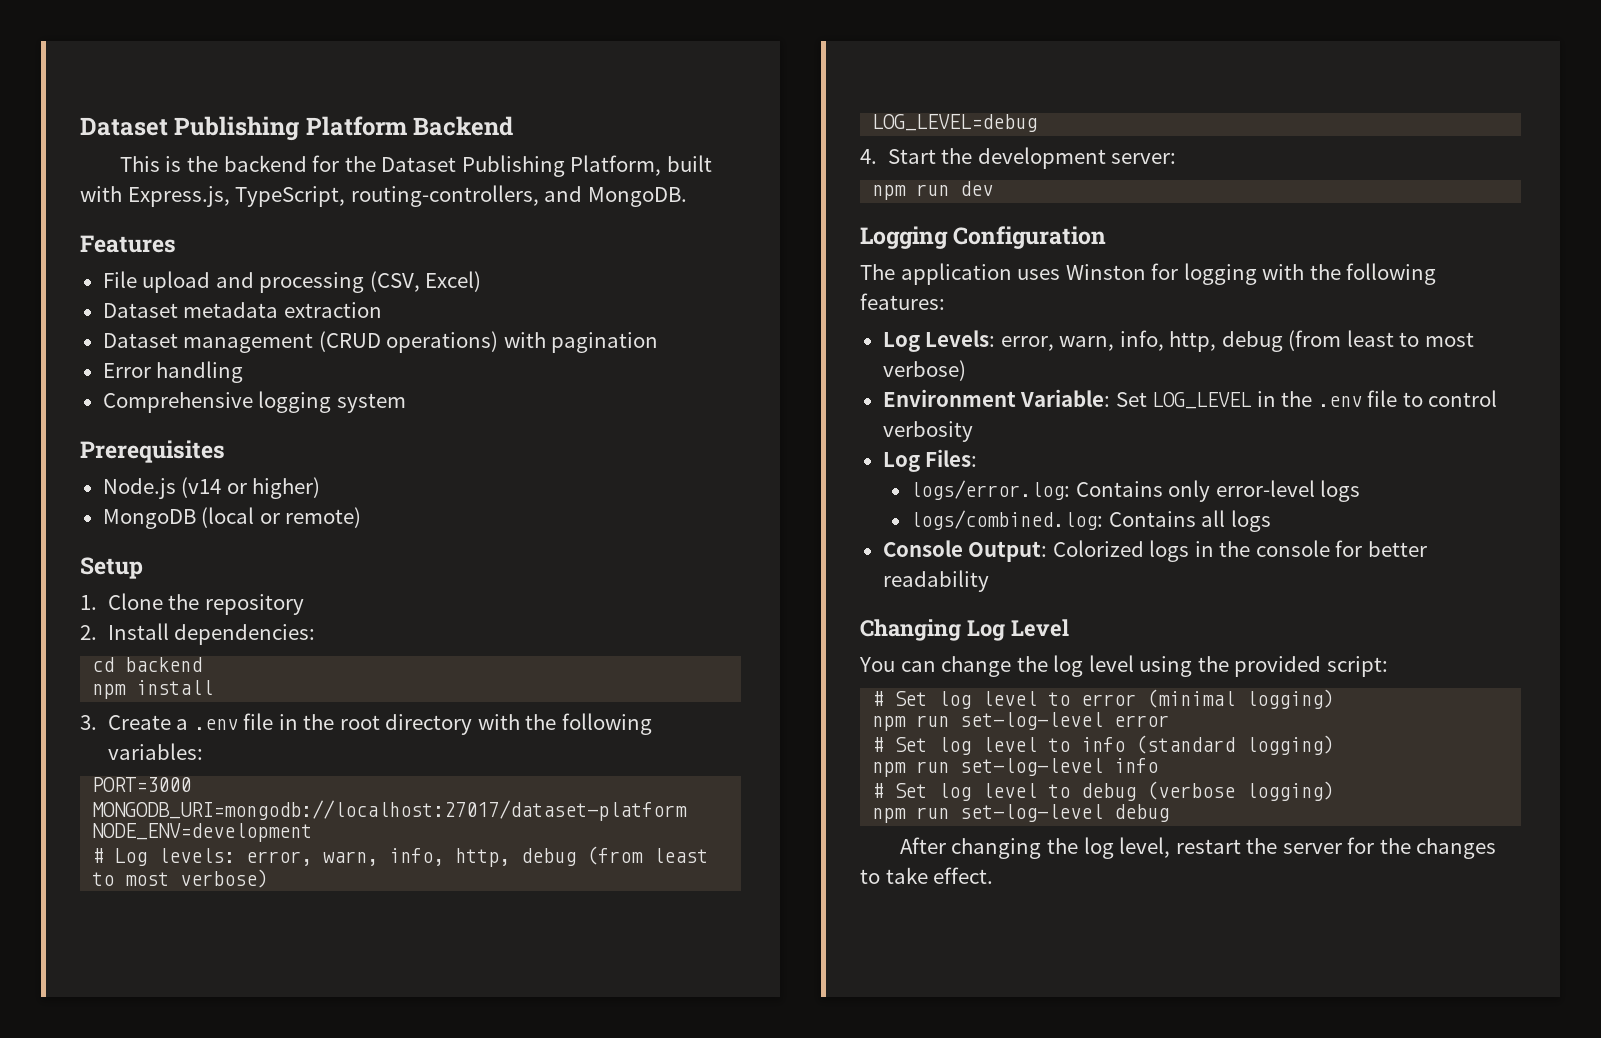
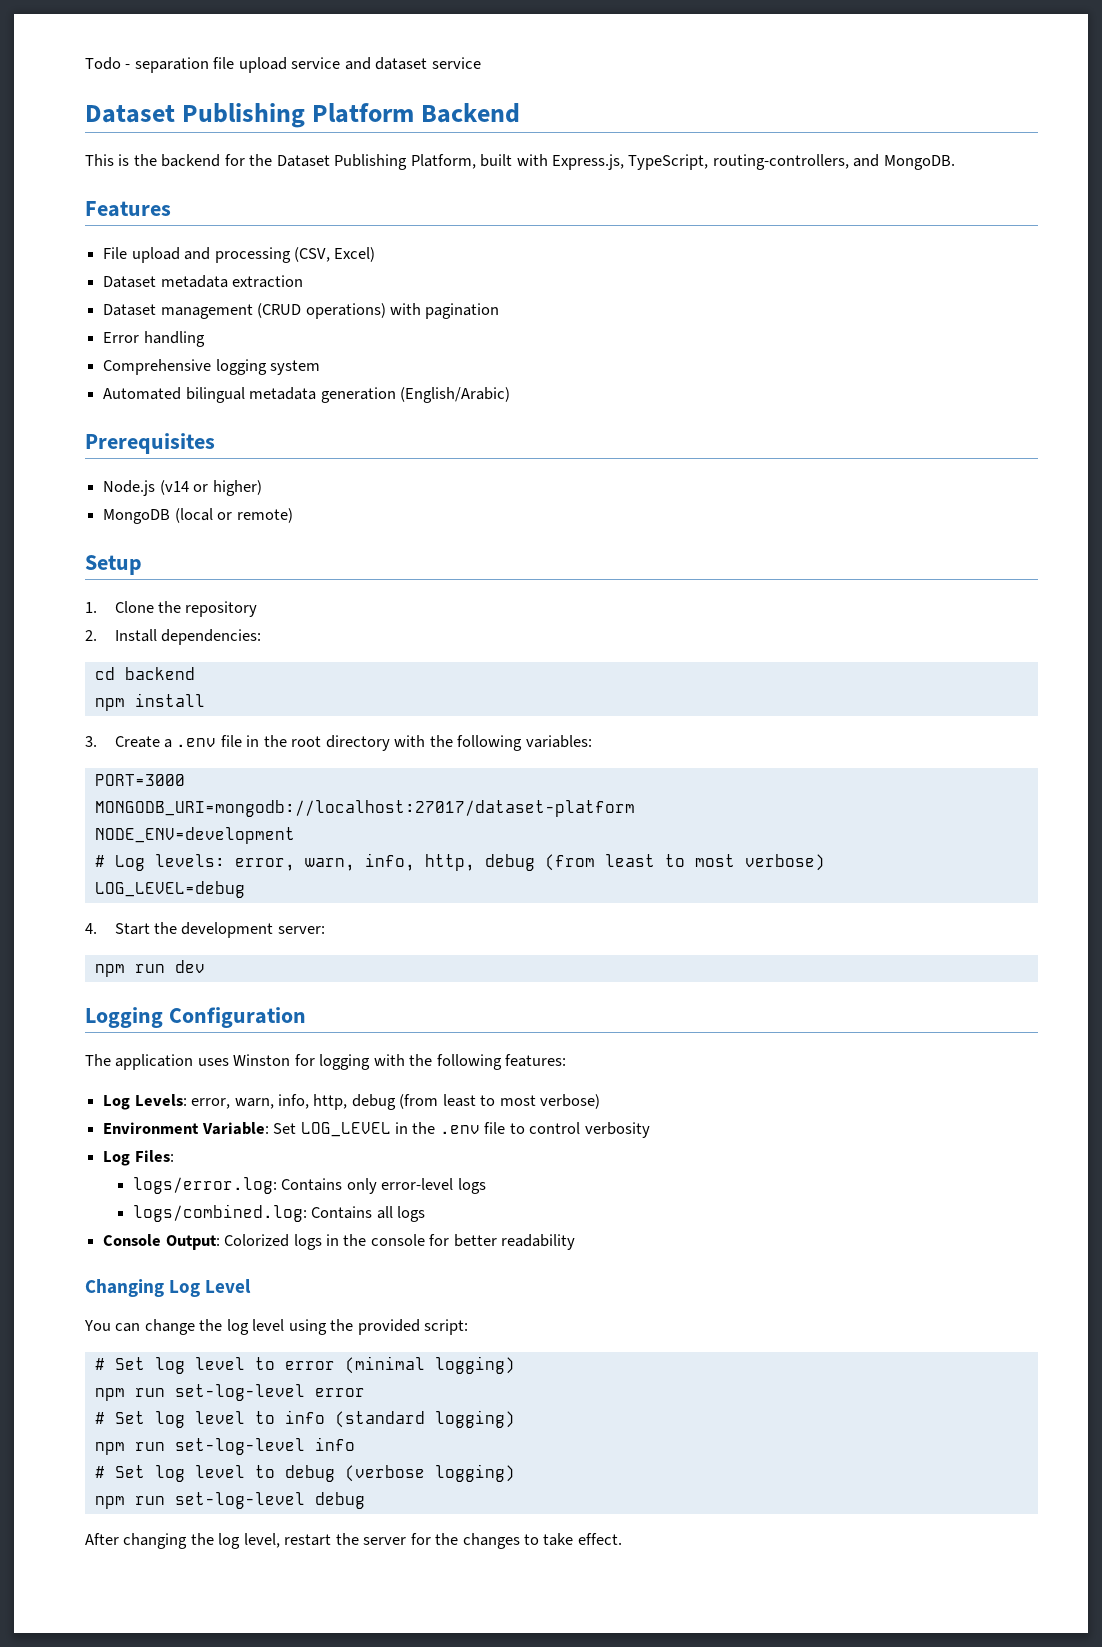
+ Todo - separation file upload service and dataset service
+ Automated bilingual metadata generation (English/Arabic)

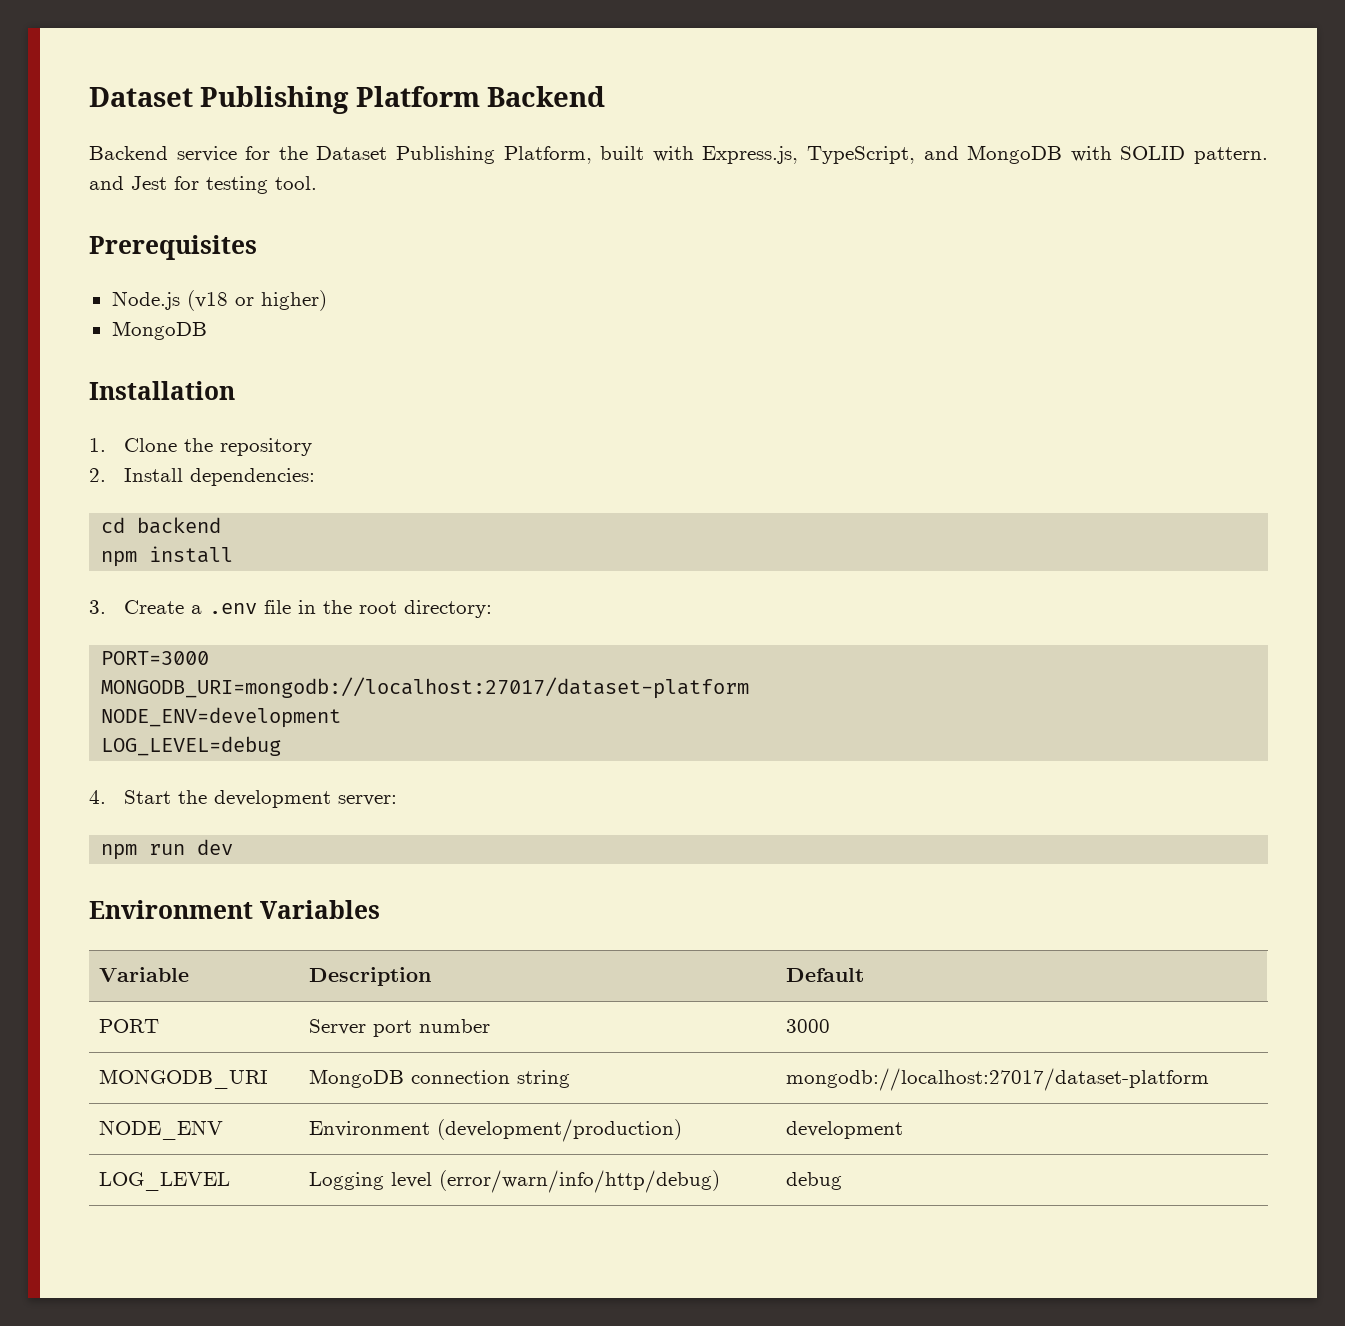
- Todo - separation file upload service and dataset service
- This is the backend for the Dataset Publishing Platform, built with Express.js, TypeScript, routing-controllers, and MongoDB.
- Features
- File upload and processing (CSV, Excel)
- Dataset metadata extraction
- Dataset management (CRUD operations) with pagination
- Error handling
- Comprehensive logging system
- Automated bilingual metadata generation (English/Arabic)
+ Backend service for the Dataset Publishing Platform, built with Express.js, TypeScript, and MongoDB with SOLID pattern. and Jest for testing tool.
- Node.js (v14 or higher)
- MongoDB (local or remote)
- Setup
+ Node.js (v18 or higher)
+ MongoDB
+ Installation
- 3. Create a .env file in the root directory with the following variables:
+ 3. Create a .env file in the root directory:
  PORT=3000
  MONGODB_URI=mongodb://localhost:27017/dataset-platform
  NODE_ENV=development
- # Log levels: error, warn, info, http, debug (from least to most verbose)
- Logging Configuration
- The application uses Winston for logging with the following features:
- Log Levels: error, warn, info, http, debug (from least to most verbose)
- Environment Variable: Set LOG_LEVEL in the .env file to control verbosity
- Log Files:
- logs/error.log: Contains only error-level logs
- logs/combined.log: Contains all logs
- Console Output: Colorized logs in the console for better readability
- Changing Log Level
- You can change the log level using the provided script:
- # Set log level to error (minimal logging)
- npm run set-log-level error
- # Set log level to info (standard logging)
- npm run set-log-level info
- # Set log level to debug (verbose logging)
- npm run set-log-level debug
- After changing the log level, restart the server for the changes to take effect.
+ Environment Variables
+ Variable | Description | Default
+ PORT | Server port number | 3000
+ MONGODB_URI | MongoDB connection string | mongodb://localhost:27017/dataset-platform
+ NODE_ENV | Environment (development/production) | development
+ LOG_LEVEL | Logging level (error/warn/info/http/debug) | debug

